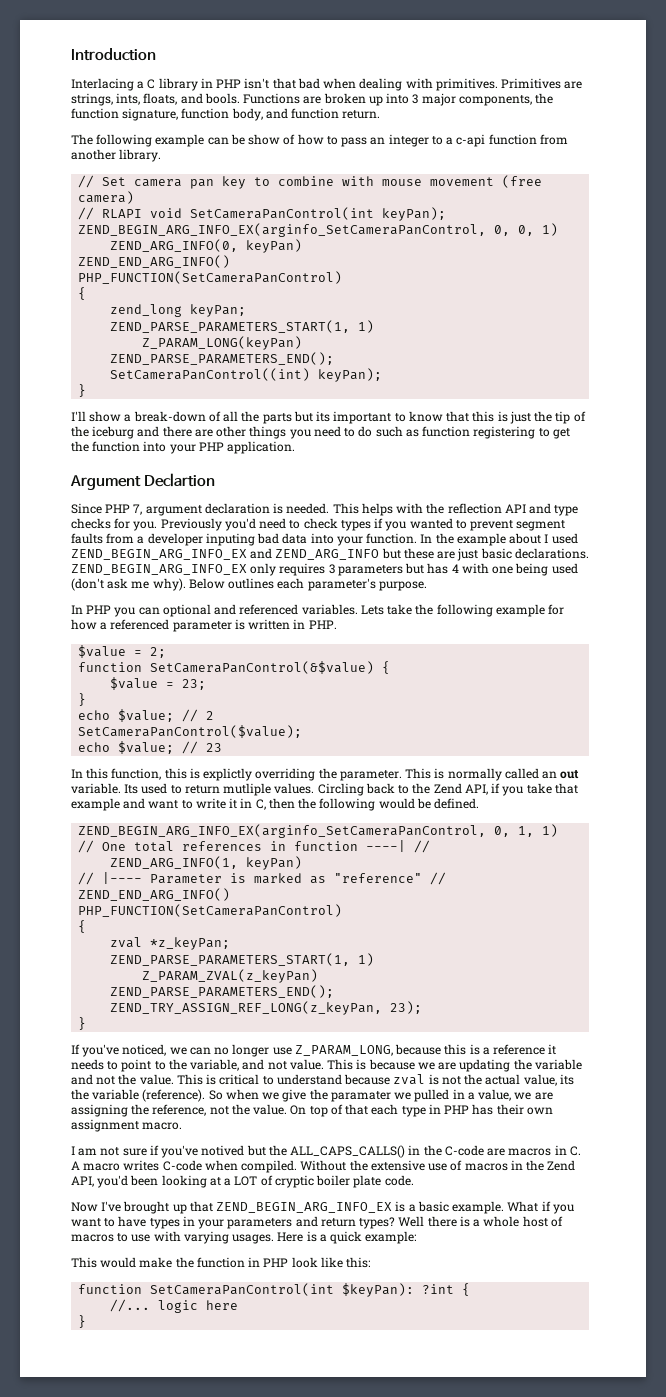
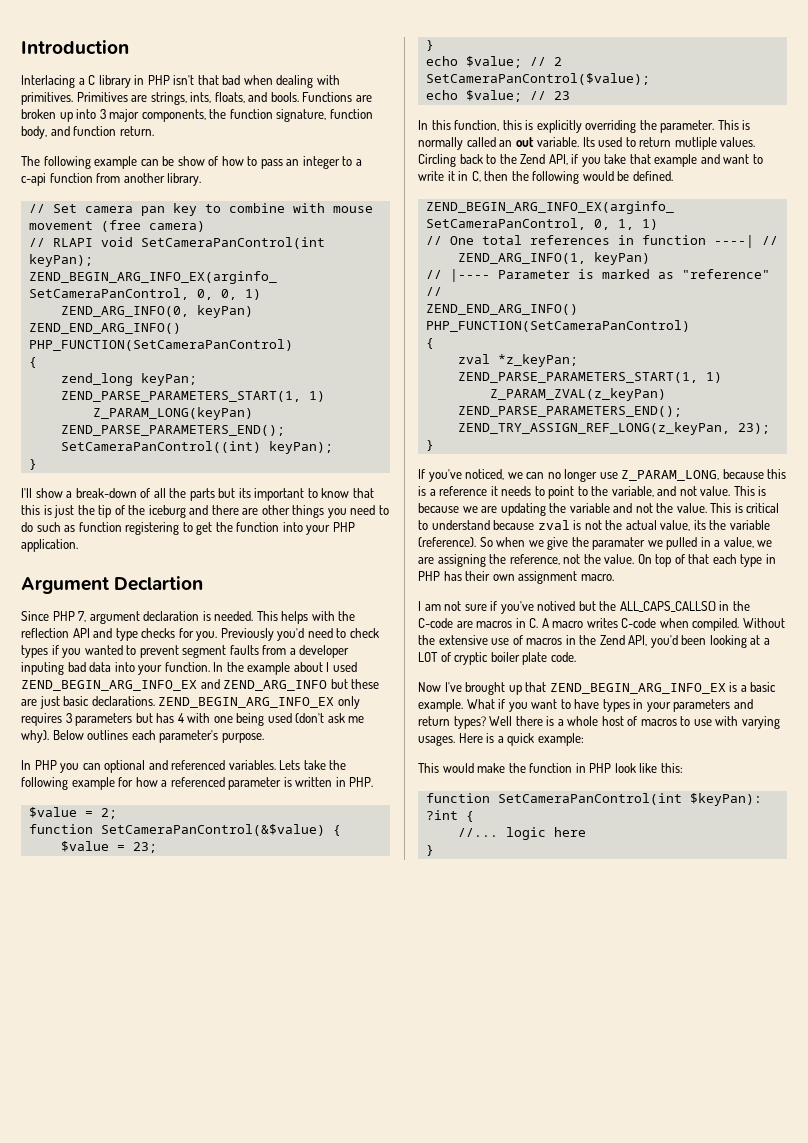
- In this function, this is explictly overriding the parameter.
+ In this function, this is explicitly overriding the parameter.

